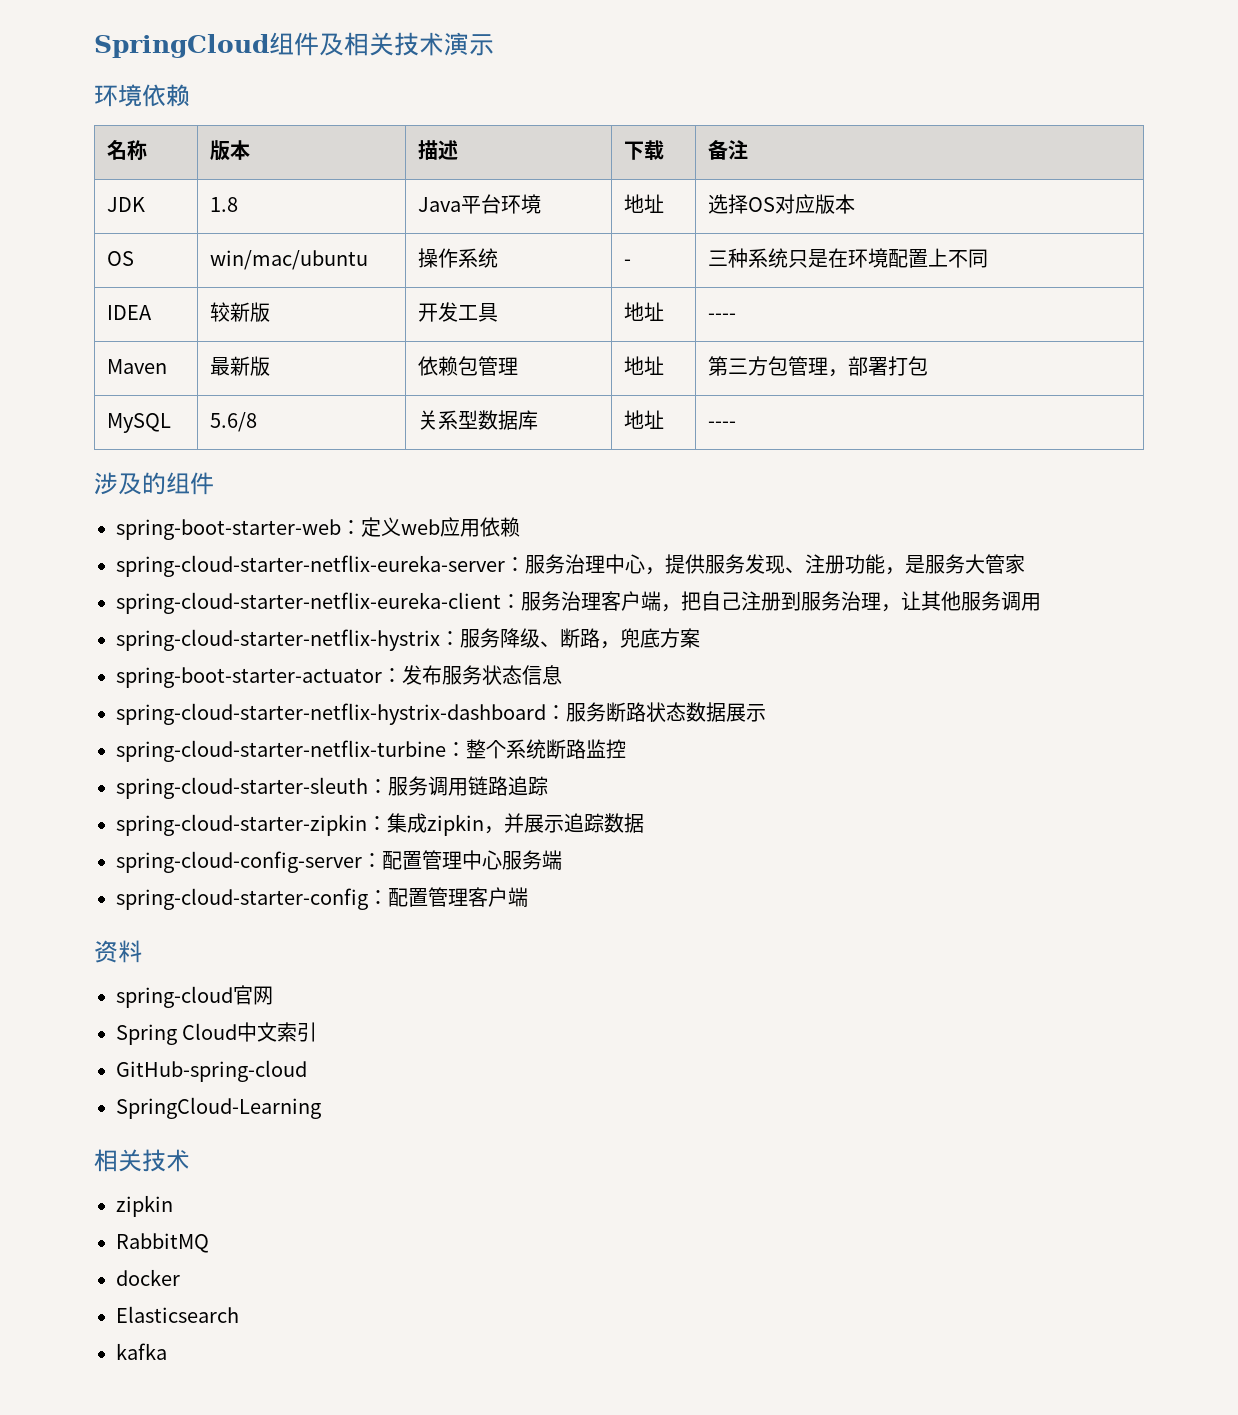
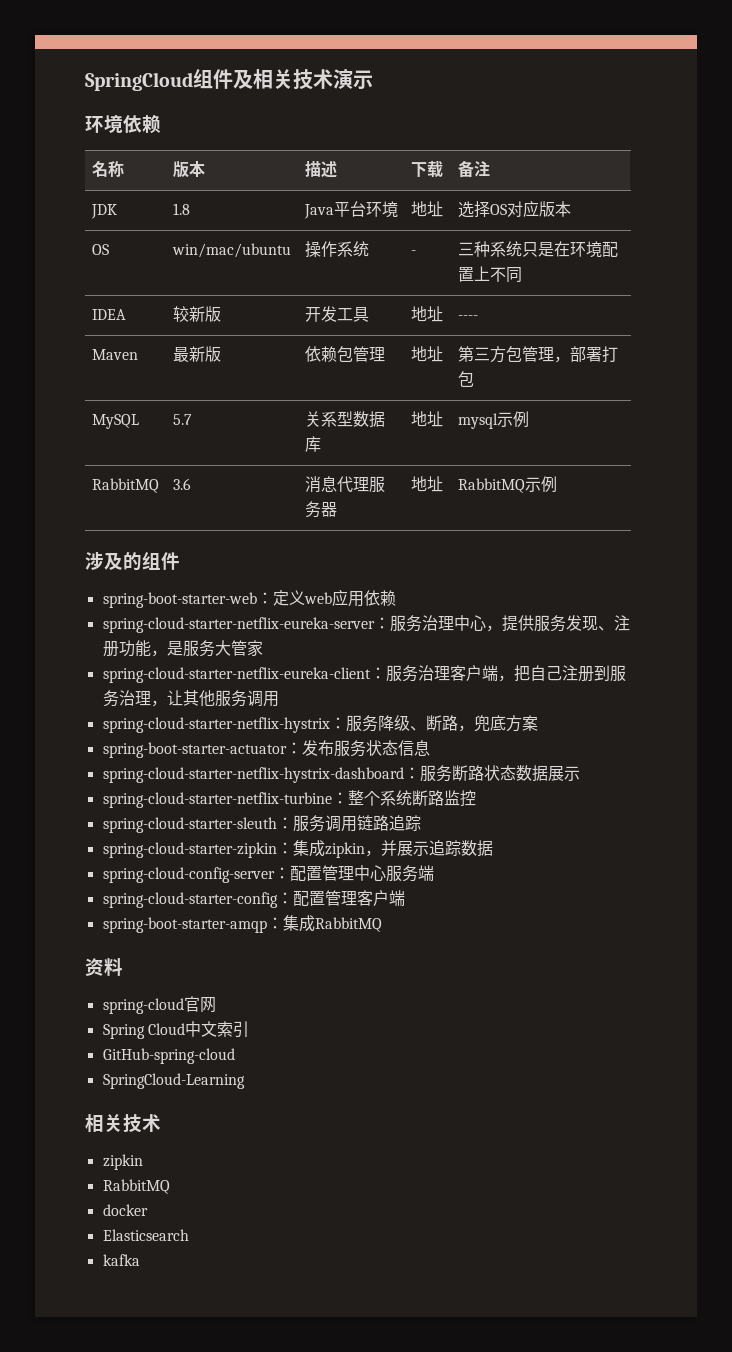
- MySQL | 5.6/8 | 关系型数据库 | 地址 | ----
+ MySQL | 5.7 | 关系型数据库 | 地址 | mysql示例
+ RabbitMQ | 3.6 | 消息代理服务器 | 地址 | RabbitMQ示例
+ spring-boot-starter-amqp：集成RabbitMQ

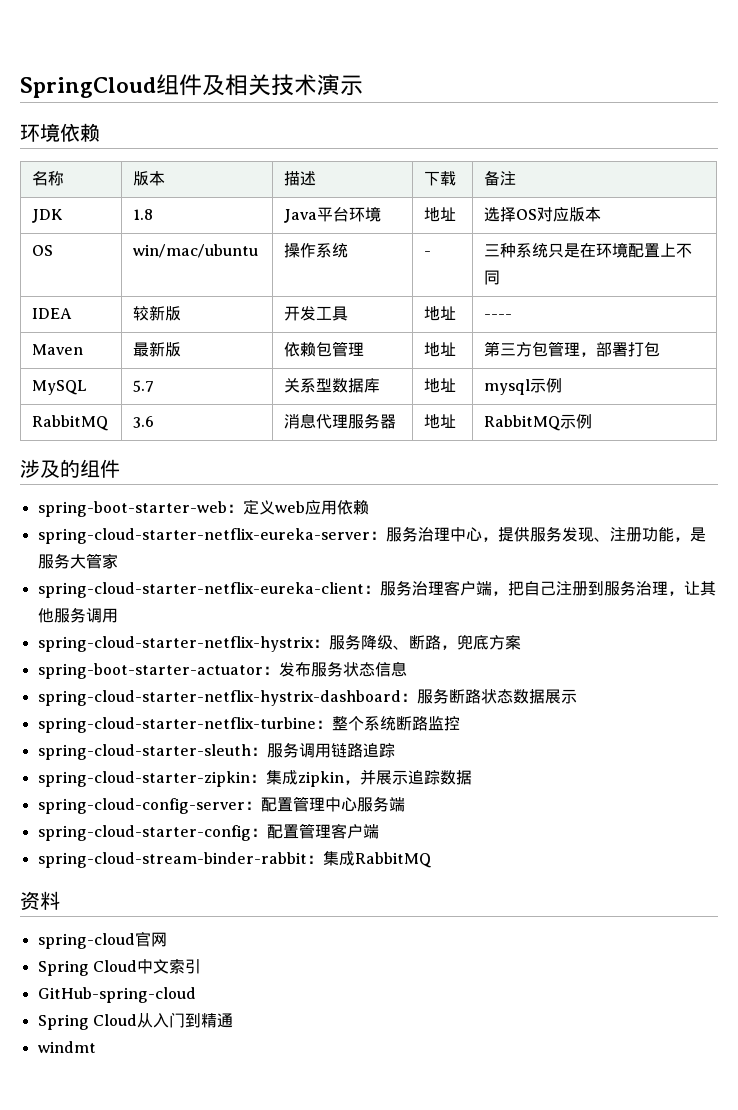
- spring-boot-starter-amqp：集成RabbitMQ
+ spring-cloud-stream-binder-rabbit：集成RabbitMQ
- SpringCloud-Learning
- 相关技术
- zipkin
- RabbitMQ
- docker
- Elasticsearch
- kafka
+ Spring Cloud从入门到精通
+ windmt

